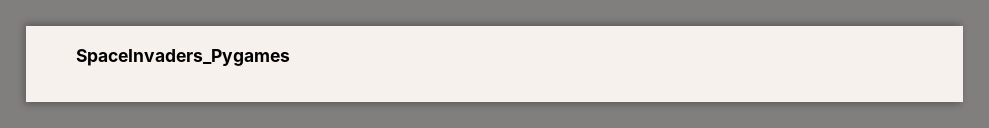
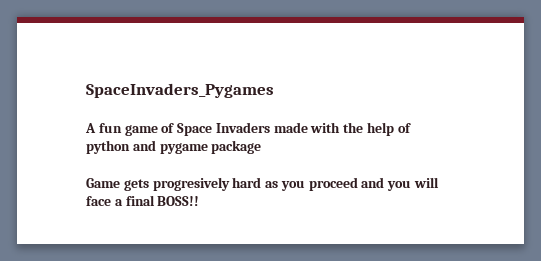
+ A fun game of Space Invaders made with the help of python and pygame package
+ Game gets progresively hard as you proceed and you will face a final BOSS!!

